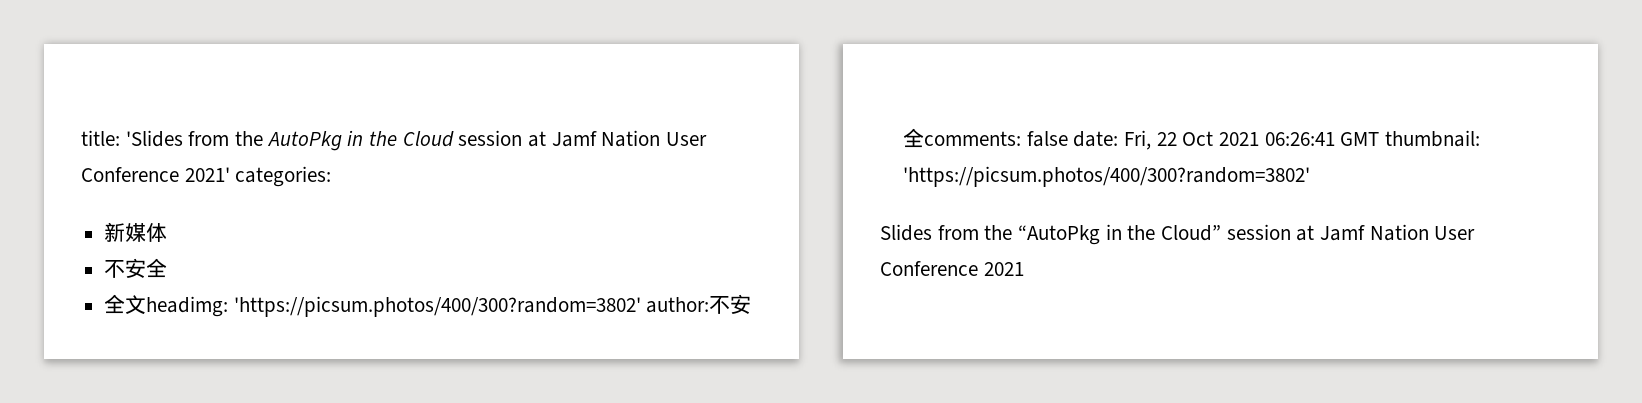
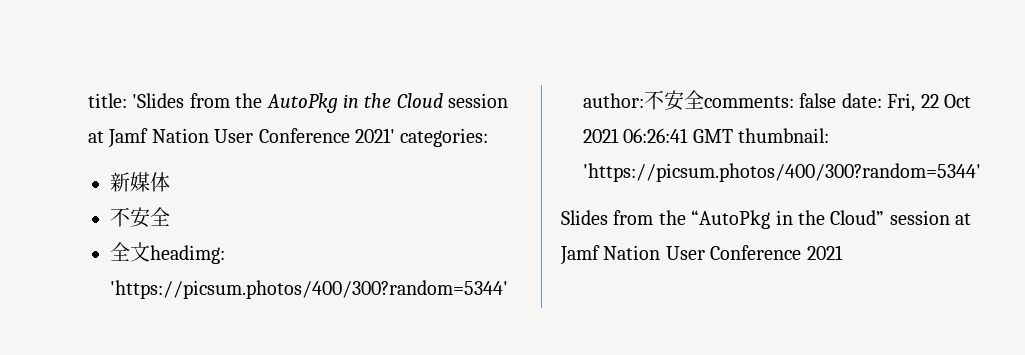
- 全文headimg: 'https://picsum.photos/400/300?random=3802' author:不安全comments: false date: Fri, 22 Oct 2021 06:26:41 GMT thumbnail: 'https://picsum.photos/400/300?random=3802'
+ 全文headimg: 'https://picsum.photos/400/300?random=5344' author:不安全comments: false date: Fri, 22 Oct 2021 06:26:41 GMT thumbnail: 'https://picsum.photos/400/300?random=5344'

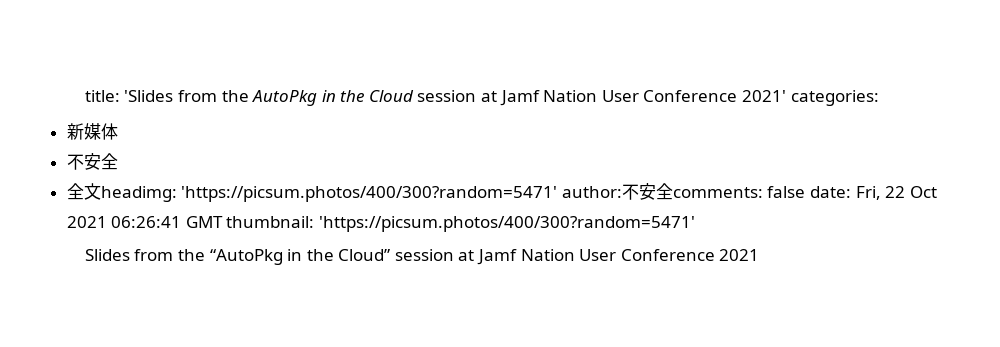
- 全文headimg: 'https://picsum.photos/400/300?random=5344' author:不安全comments: false date: Fri, 22 Oct 2021 06:26:41 GMT thumbnail: 'https://picsum.photos/400/300?random=5344'
+ 全文headimg: 'https://picsum.photos/400/300?random=5471' author:不安全comments: false date: Fri, 22 Oct 2021 06:26:41 GMT thumbnail: 'https://picsum.photos/400/300?random=5471'

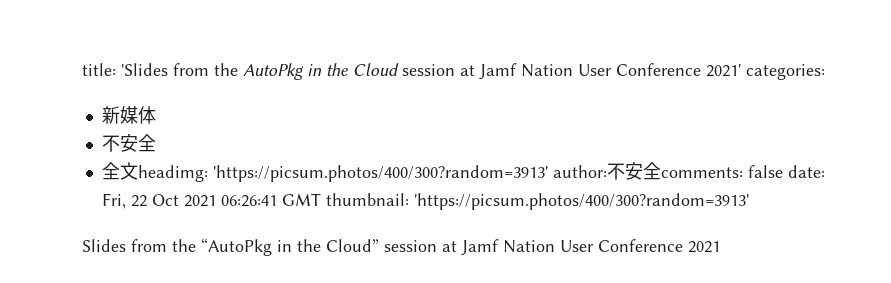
- 全文headimg: 'https://picsum.photos/400/300?random=5471' author:不安全comments: false date: Fri, 22 Oct 2021 06:26:41 GMT thumbnail: 'https://picsum.photos/400/300?random=5471'
+ 全文headimg: 'https://picsum.photos/400/300?random=3913' author:不安全comments: false date: Fri, 22 Oct 2021 06:26:41 GMT thumbnail: 'https://picsum.photos/400/300?random=3913'

